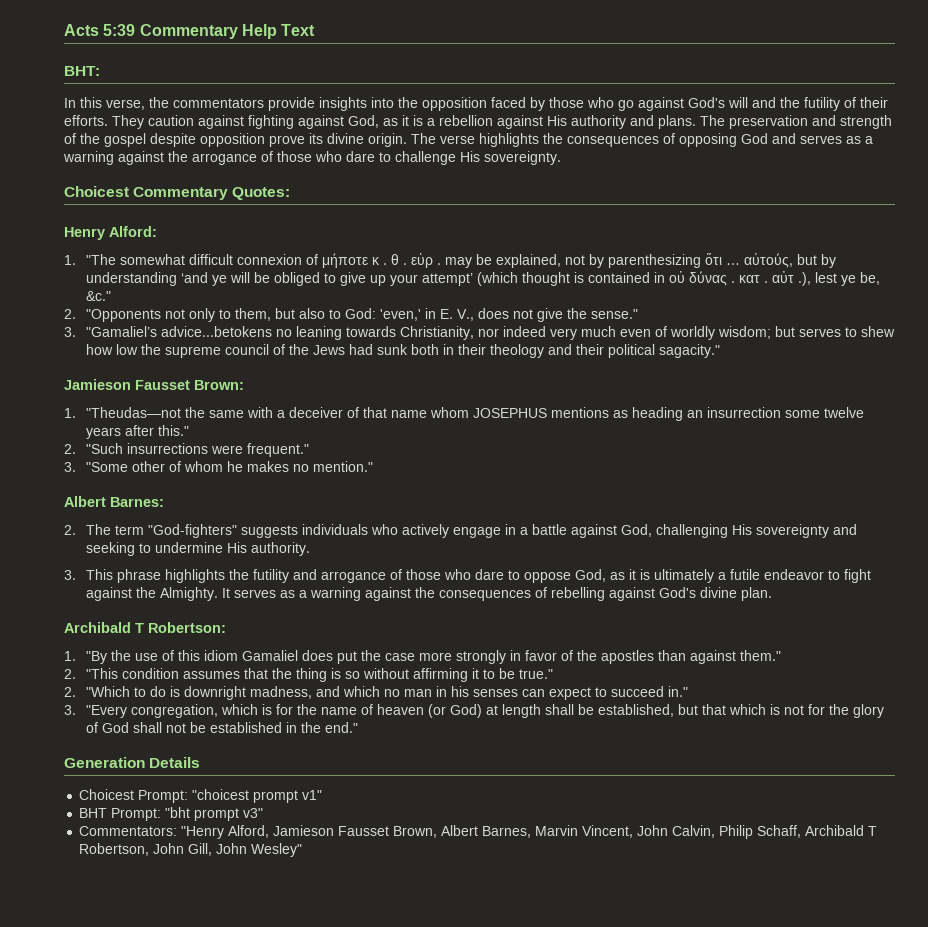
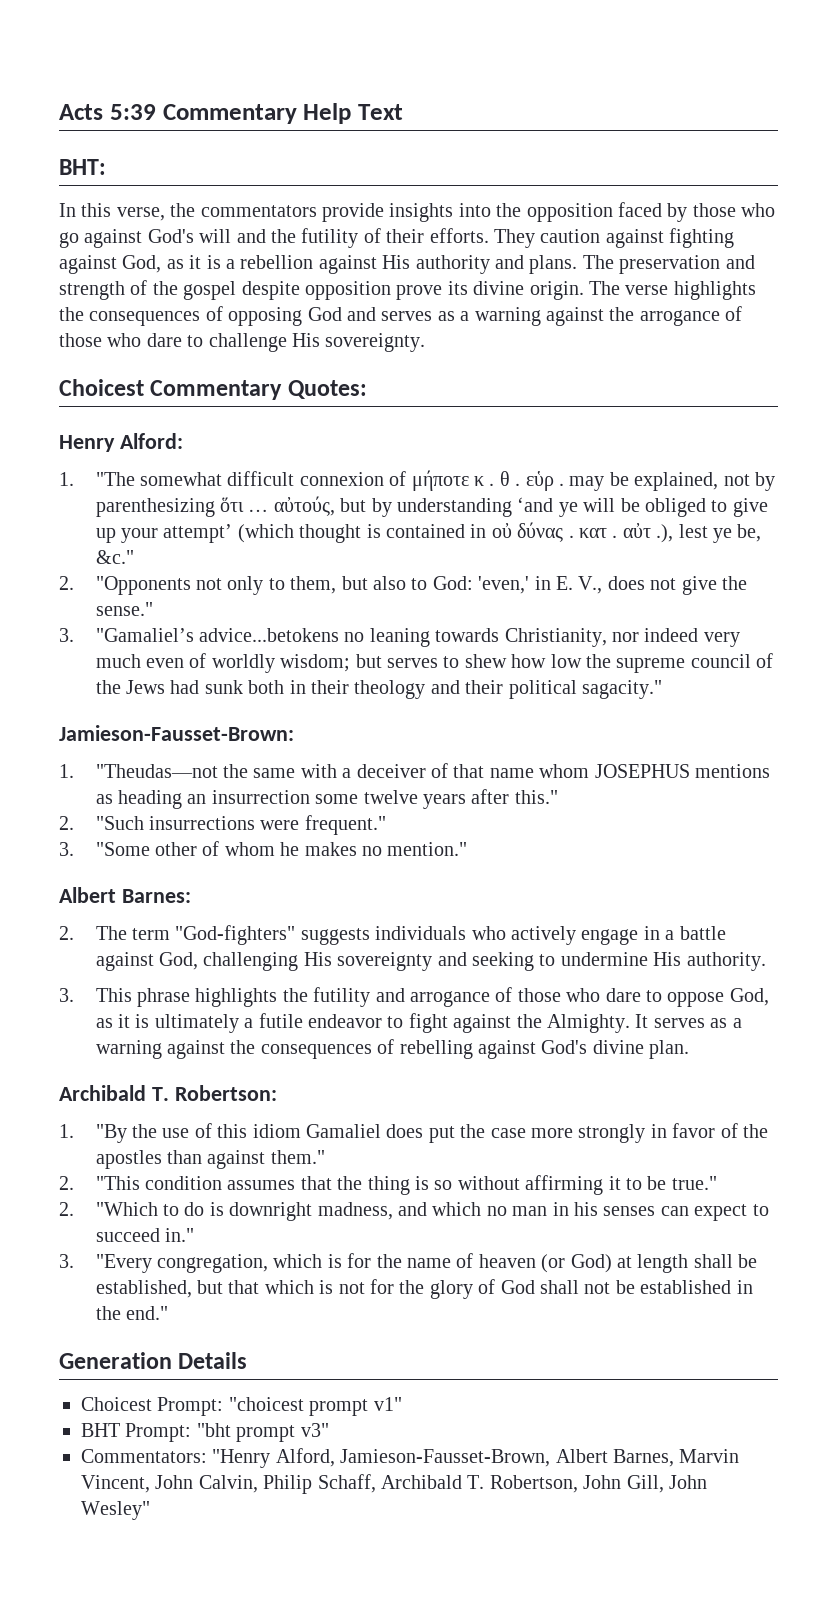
- Jamieson Fausset Brown:
+ Jamieson-Fausset-Brown:
- Archibald T Robertson:
+ Archibald T. Robertson:
- Commentators: "Henry Alford, Jamieson Fausset Brown, Albert Barnes, Marvin Vincent, John Calvin, Philip Schaff, Archibald T Robertson, John Gill, John Wesley"
+ Commentators: "Henry Alford, Jamieson-Fausset-Brown, Albert Barnes, Marvin Vincent, John Calvin, Philip Schaff, Archibald T. Robertson, John Gill, John Wesley"

